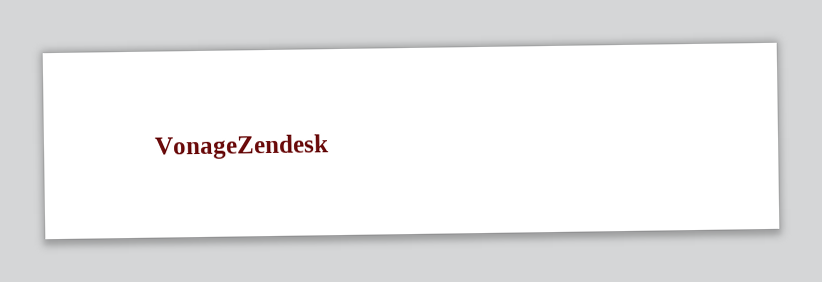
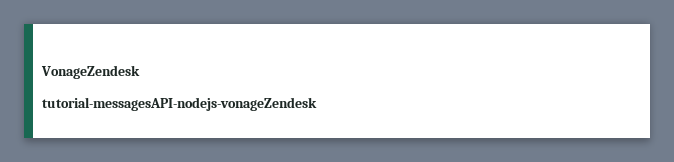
+ tutorial-messagesAPI-nodejs-vonageZendesk

